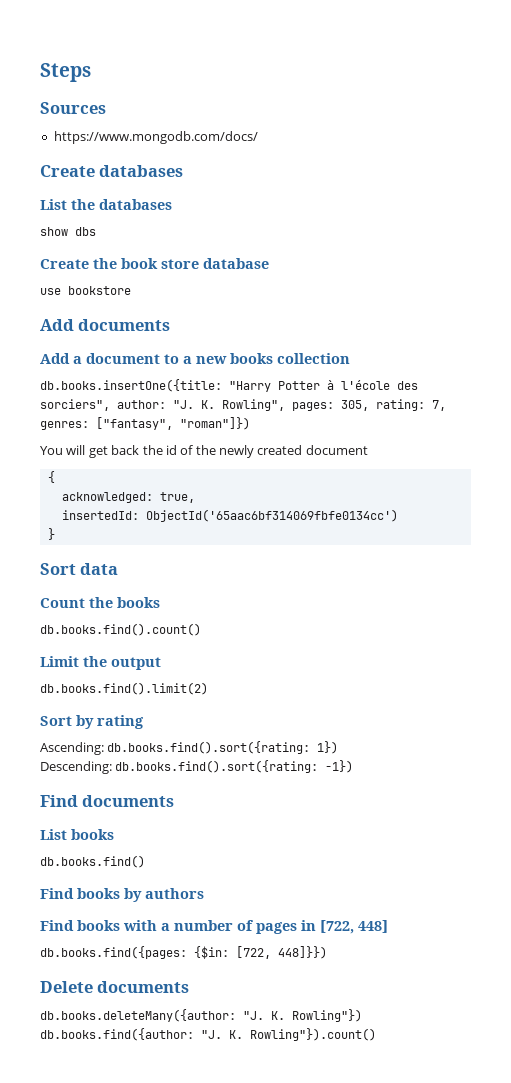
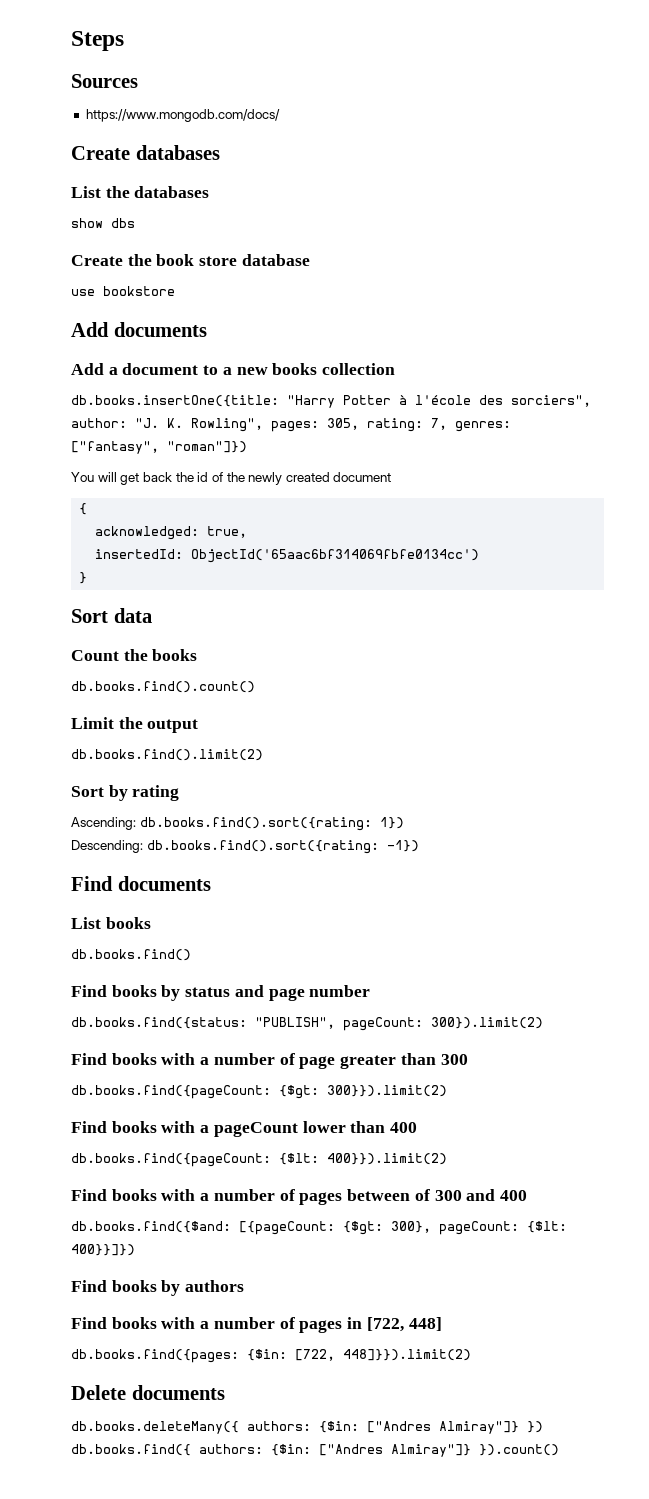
+ Find books by status and page number
+ db.books.find({status: "PUBLISH", pageCount: 300}).limit(2)
+ Find books with a number of page greater than 300
+ db.books.find({pageCount: {$gt: 300}}).limit(2)
+ Find books with a pageCount lower than 400
+ db.books.find({pageCount: {$lt: 400}}).limit(2)
+ Find books with a number of pages between of 300 and 400
+ db.books.find({$and: [{pageCount: {$gt: 300}, pageCount: {$lt: 400}}]})
- db.books.find({pages: {$in: [722, 448]}})
+ db.books.find({pages: {$in: [722, 448]}}).limit(2)
- db.books.deleteMany({author: "J. K. Rowling"}) db.books.find({author: "J. K. Rowling"}).count()
+ db.books.deleteMany({ authors: {$in: ["Andres Almiray"]} }) db.books.find({ authors: {$in: ["Andres Almiray"]} }).count()

